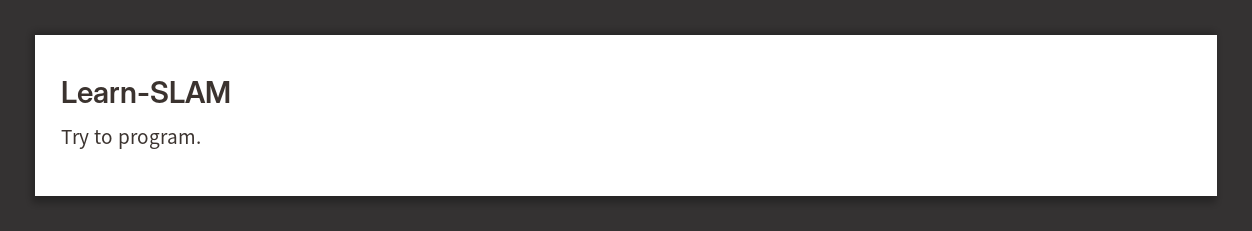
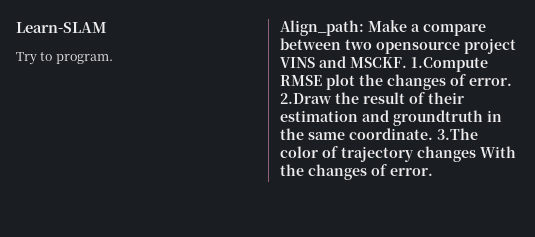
+ Align_path: Make a compare between two opensource project VINS and MSCKF. 1.Compute RMSE plot the changes of error. 2.Draw the result of their estimation and groundtruth in the same coordinate. 3.The color of trajectory changes With the changes of error.

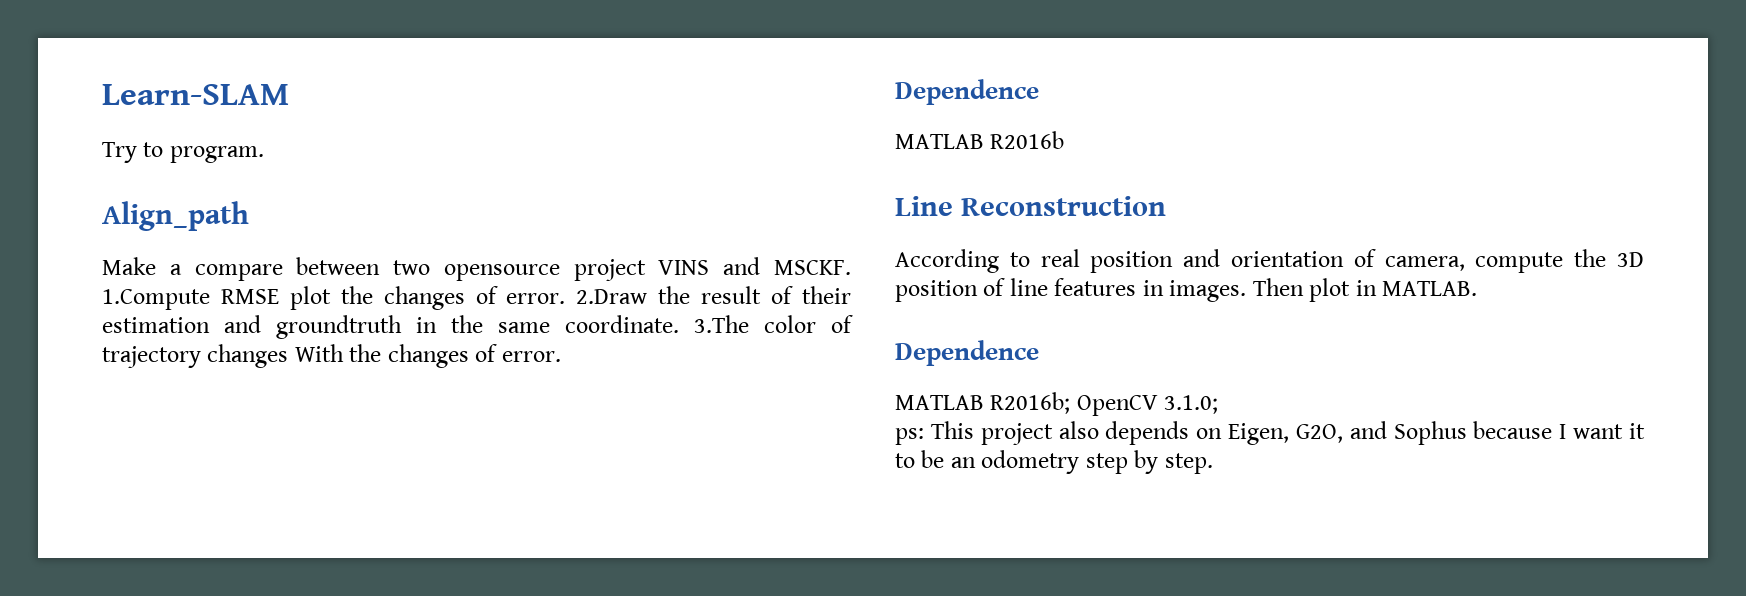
- Align_path: Make a compare between two opensource project VINS and MSCKF.
+ Align_path
+ Make a compare between two opensource project VINS and MSCKF.
  3.The color of trajectory changes With the changes of error.
+ Dependence
+ MATLAB R2016b
+ Line Reconstruction
+ According to real position and orientation of camera, compute the 3D position of line features in images. Then plot in MATLAB.
+ Dependence
+ MATLAB R2016b; OpenCV 3.1.0;
+ ps: This project also depends on Eigen, G2O, and Sophus because I want it to be an odometry step by step.

